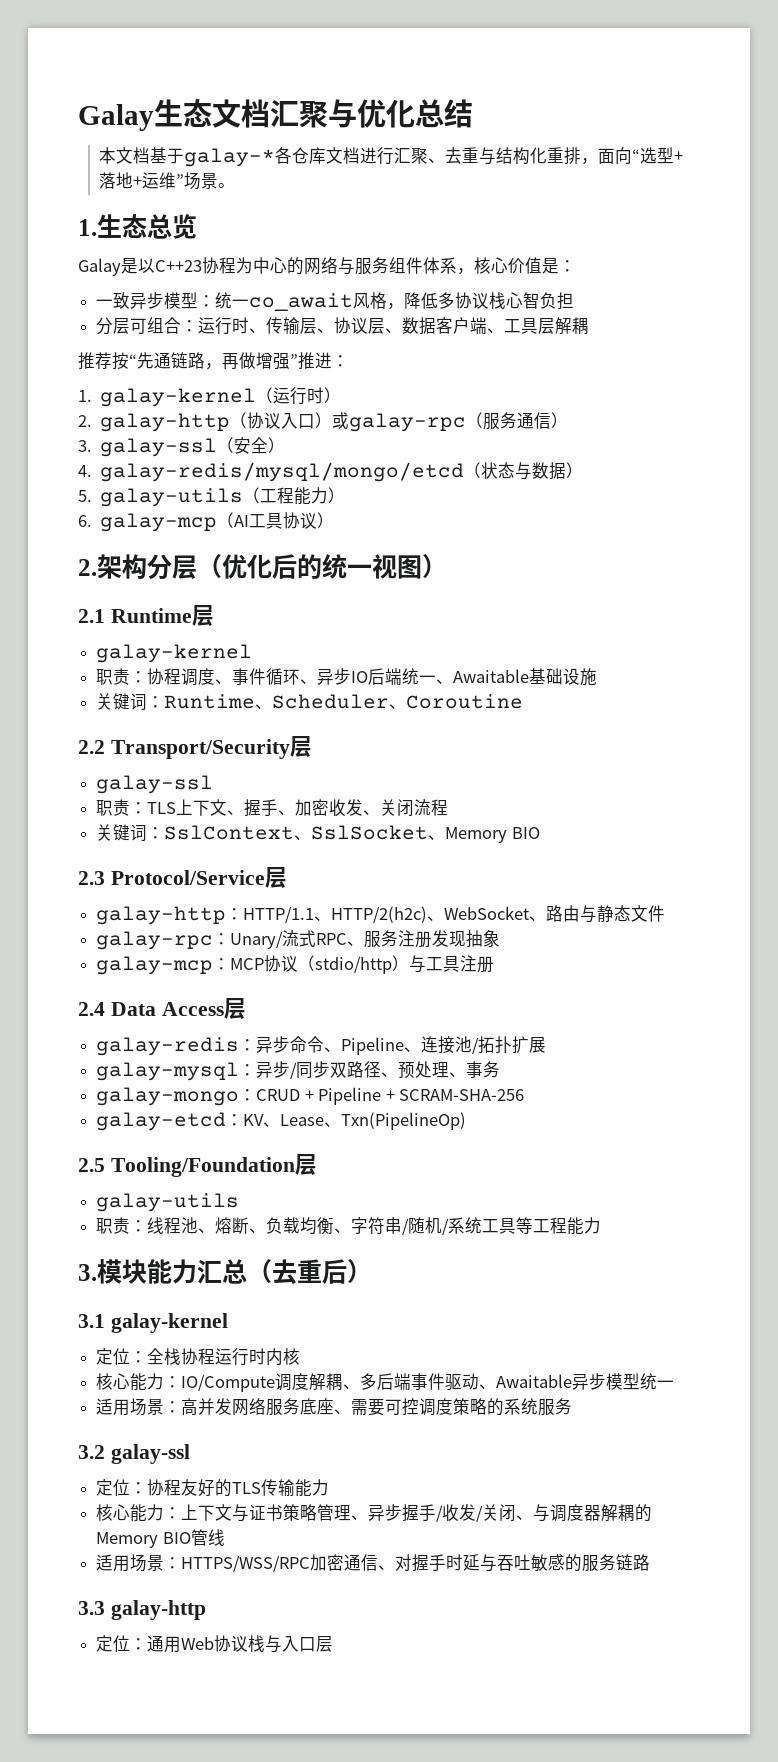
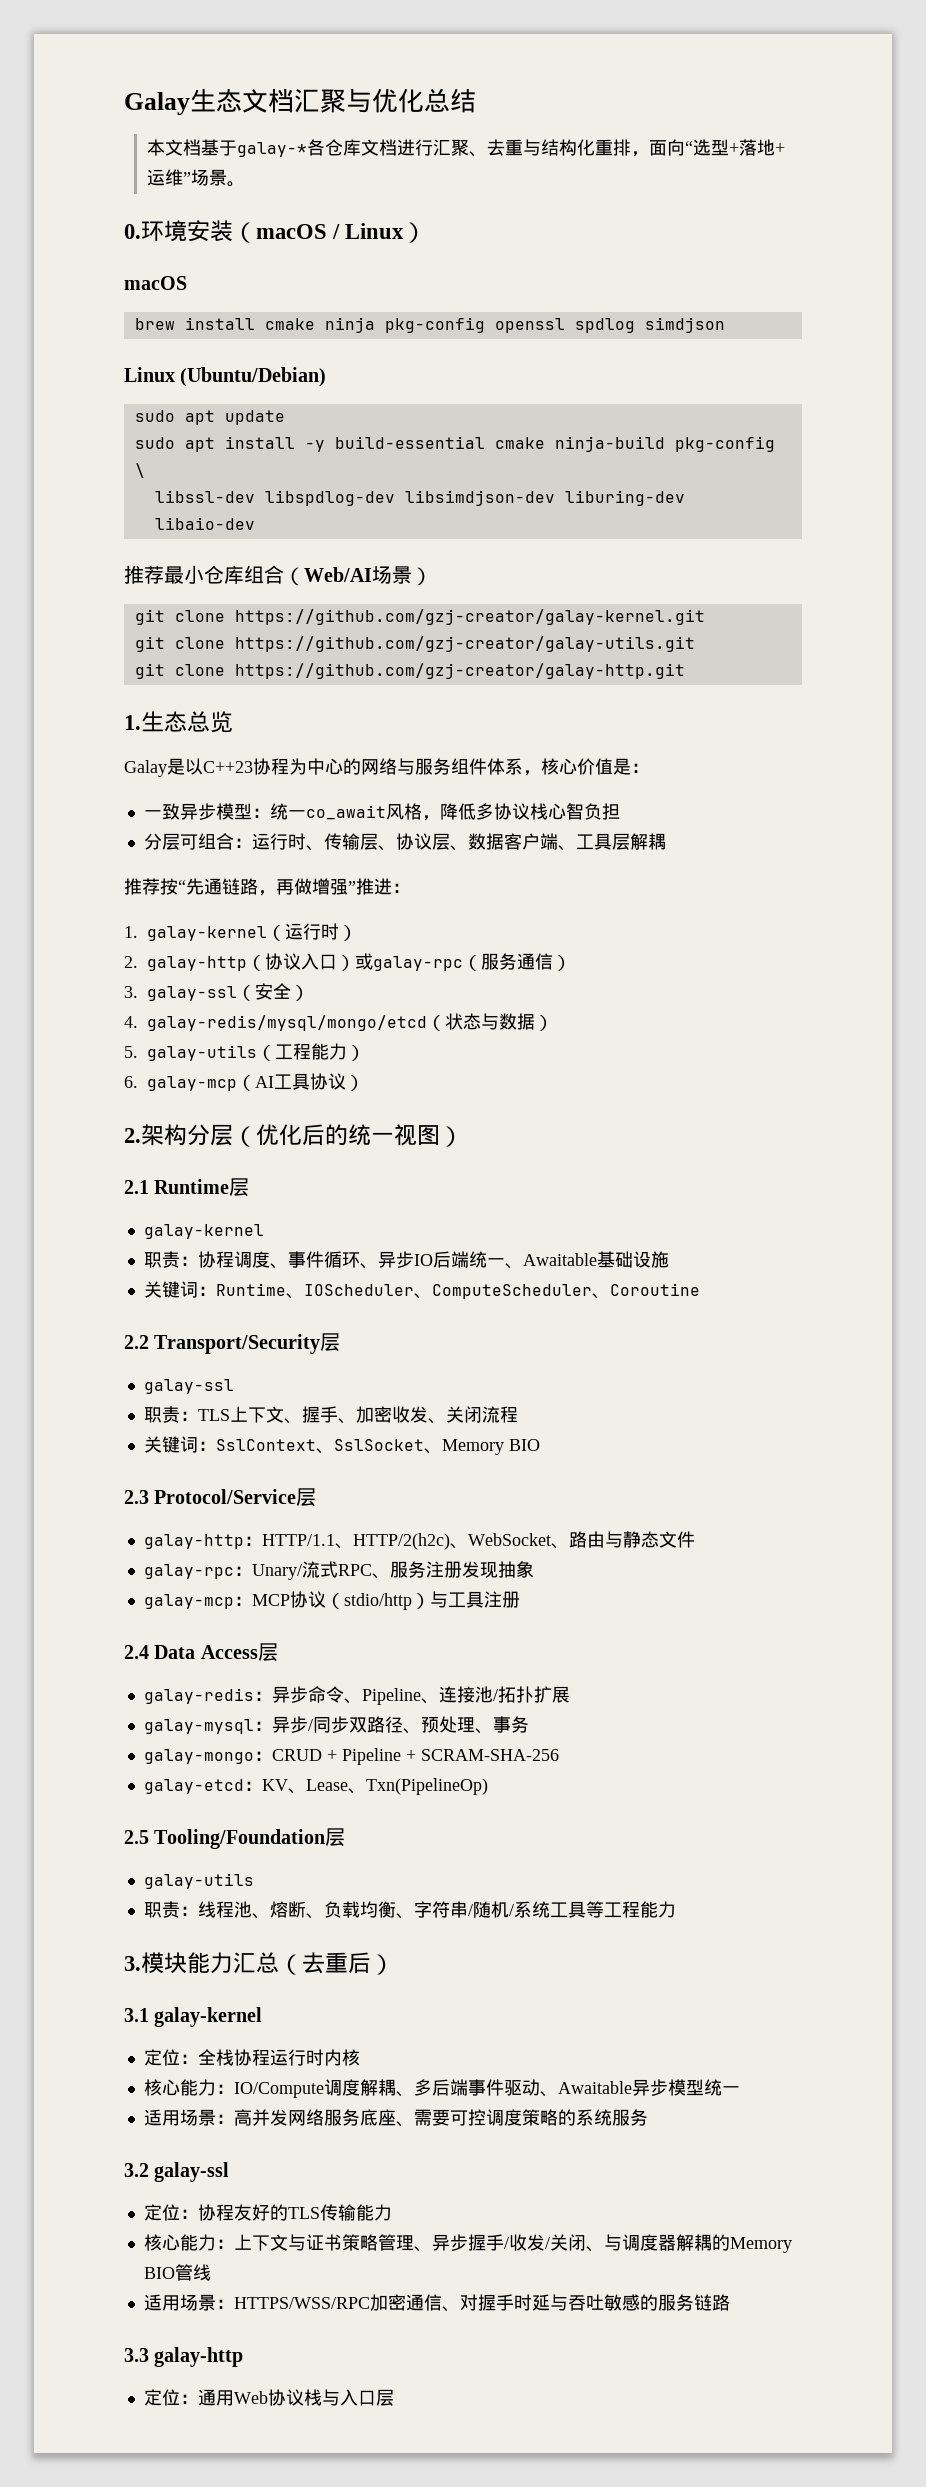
+ 0.环境安装（macOS / Linux）
+ macOS
+ brew install cmake ninja pkg-config openssl spdlog simdjson
+ Linux (Ubuntu/Debian)
+ sudo apt update
+ sudo apt install -y build-essential cmake ninja-build pkg-config \
+ libssl-dev libspdlog-dev libsimdjson-dev liburing-dev libaio-dev
+ 推荐最小仓库组合（Web/AI场景）
+ git clone https://github.com/gzj-creator/galay-kernel.git
+ git clone https://github.com/gzj-creator/galay-utils.git
+ git clone https://github.com/gzj-creator/galay-http.git
- 关键词：Runtime、Scheduler、Coroutine
+ 关键词：Runtime、IOScheduler、ComputeScheduler、Coroutine

